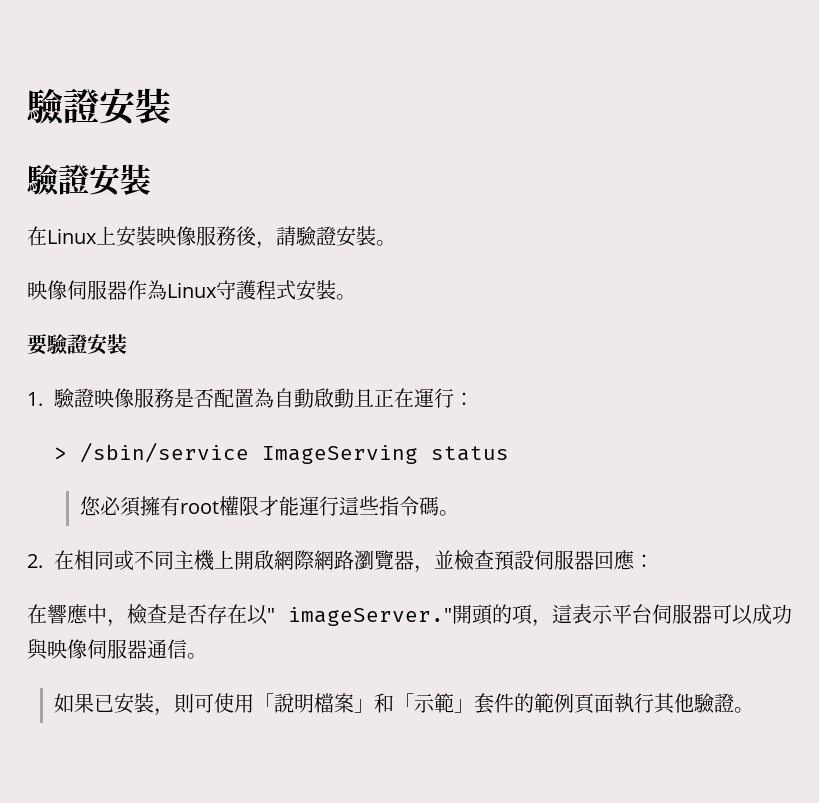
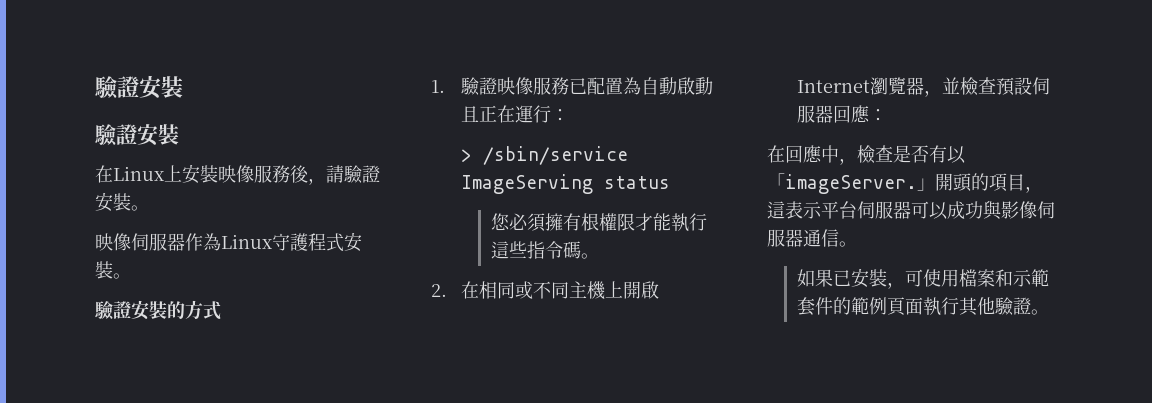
- 要驗證安裝
+ 驗證安裝的方式
- 1.驗證映像服務是否配置為自動啟動且正在運行：
+ 1.驗證映像服務已配置為自動啟動且正在運行：
- 您必須擁有root權限才能運行這些指令碼。
+ 您必須擁有根權限才能執行這些指令碼。
- 2.在相同或不同主機上開啟網際網路瀏覽器，並檢查預設伺服器回應：
+ 2.在相同或不同主機上開啟Internet瀏覽器，並檢查預設伺服器回應：
- 在響應中，檢查是否存在以" imageServer."開頭的項，這表示平台伺服器可以成功與映像伺服器通信。
+ 在回應中，檢查是否有以「imageServer.」開頭的項目，這表示平台伺服器可以成功與影像伺服器通信。
- 如果已安裝，則可使用「說明檔案」和「示範」套件的範例頁面執行其他驗證。
+ 如果已安裝，可使用檔案和示範套件的範例頁面執行其他驗證。

